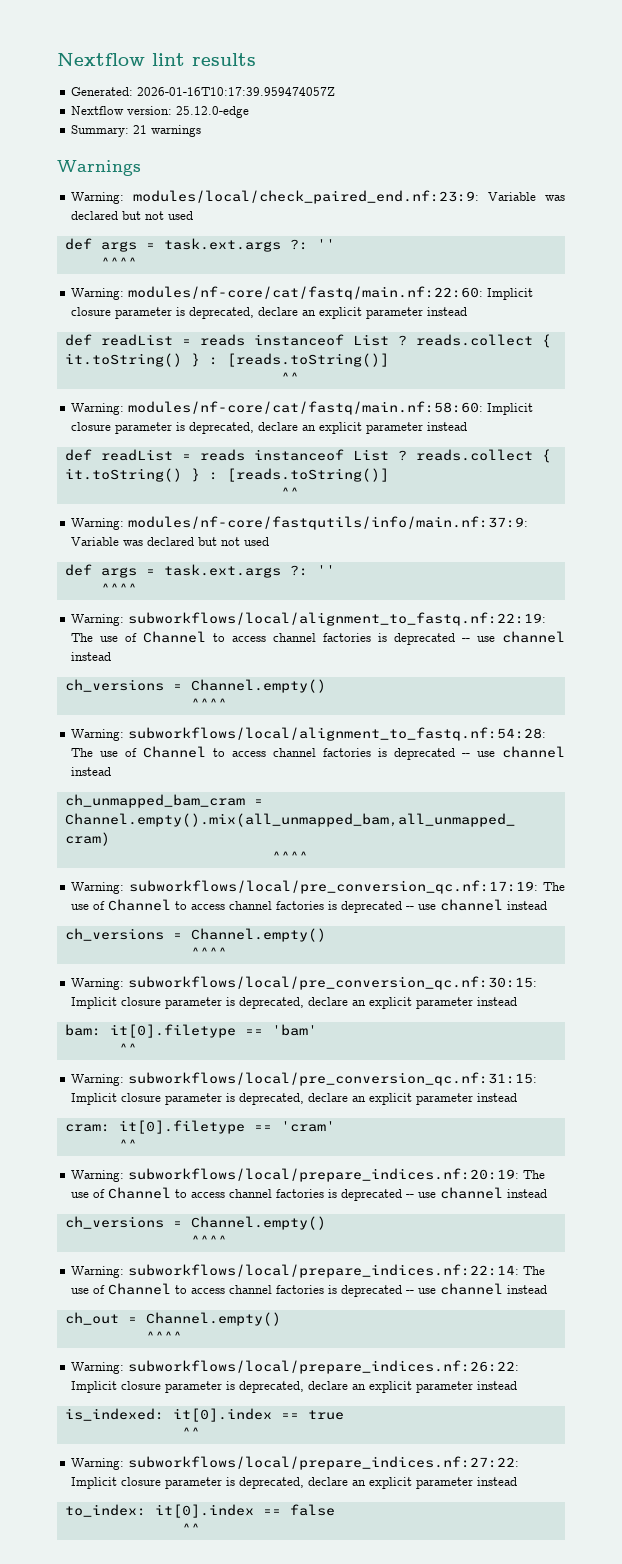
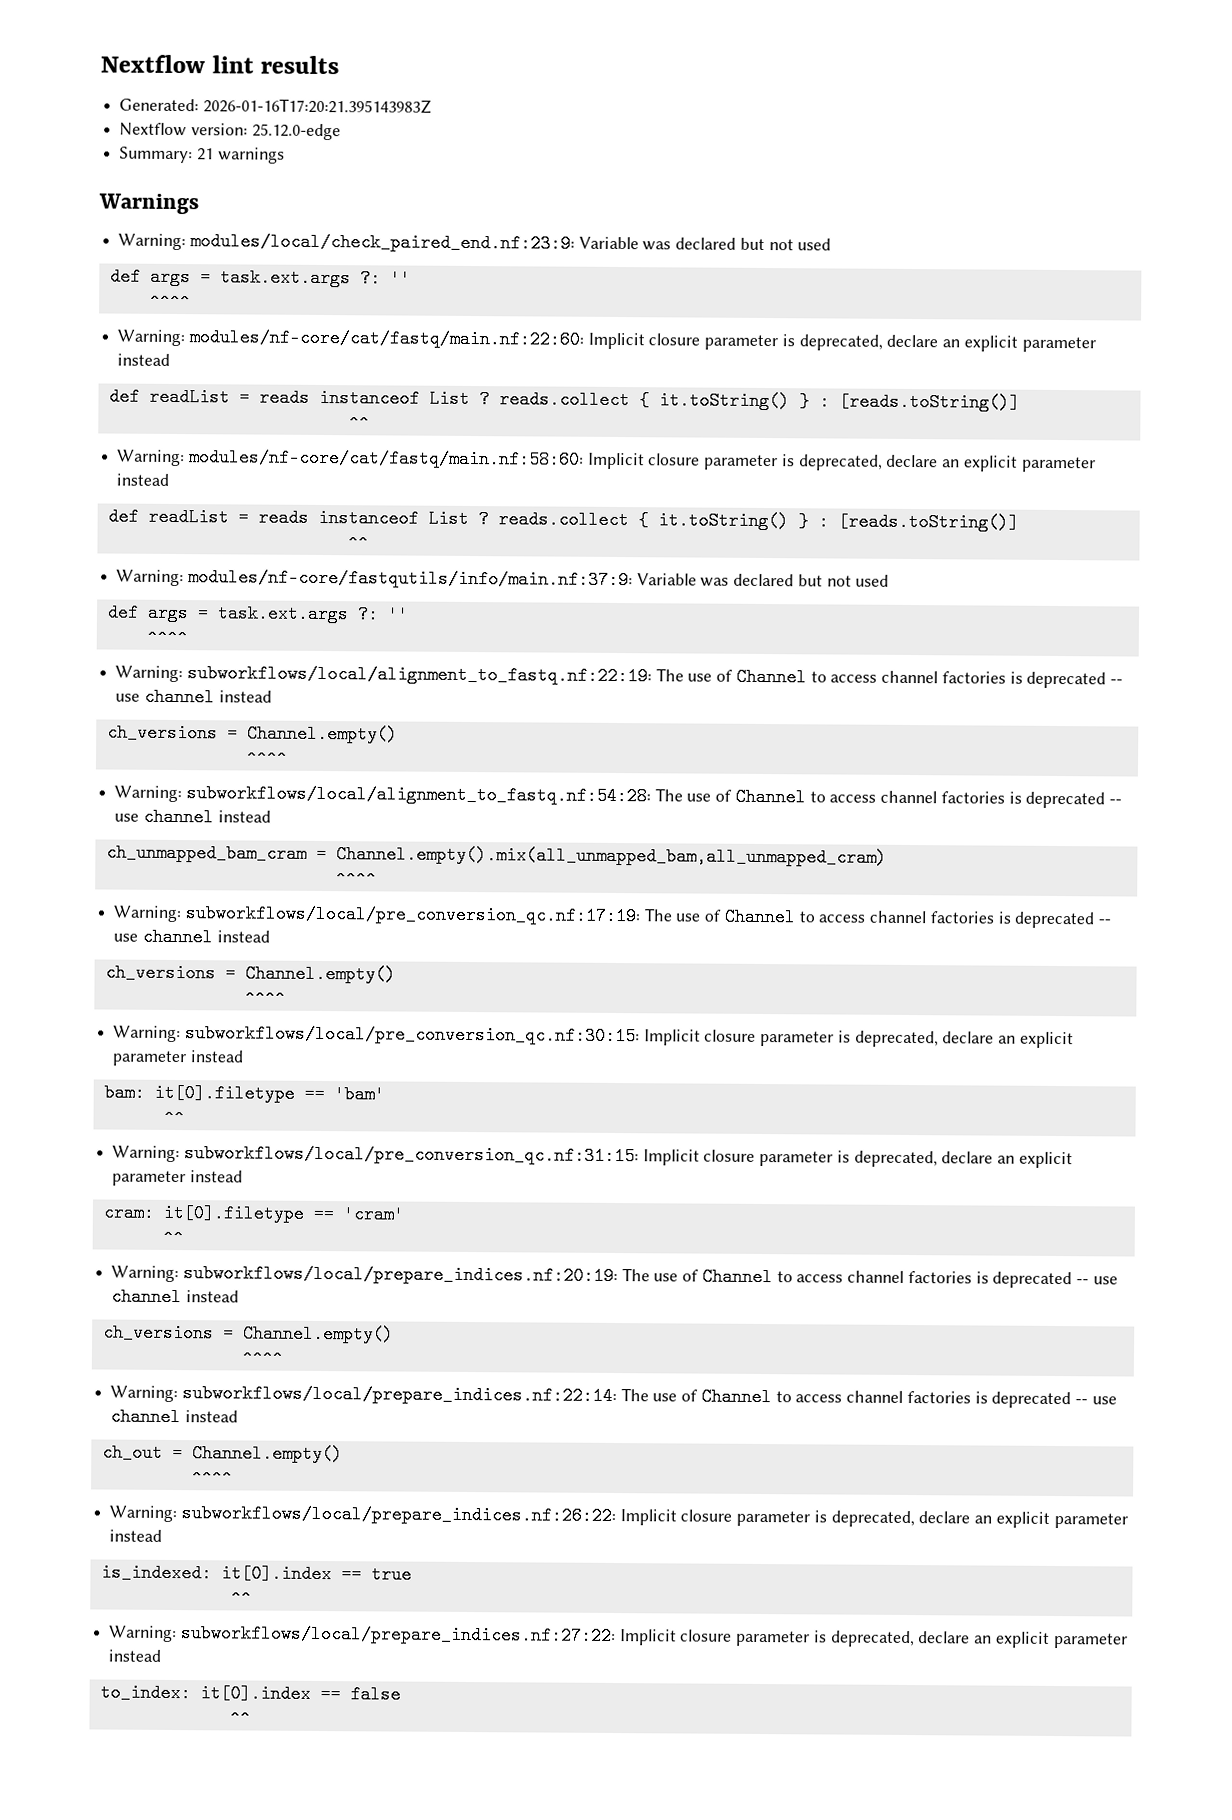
- Generated: 2026-01-16T10:17:39.959474057Z
+ Generated: 2026-01-16T17:20:21.395143983Z

